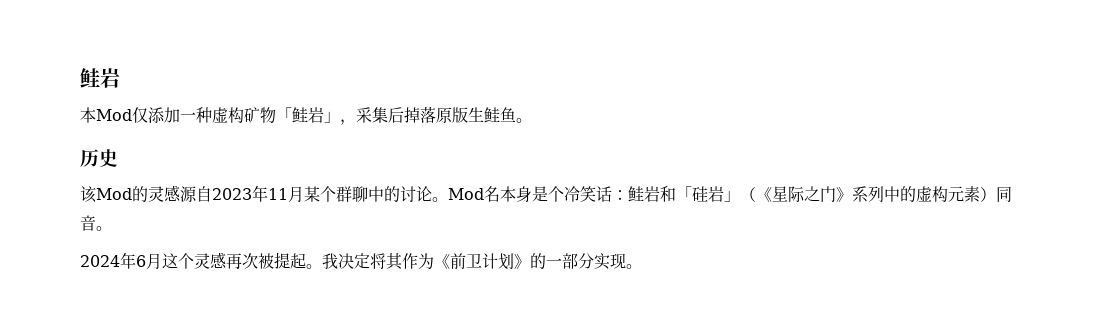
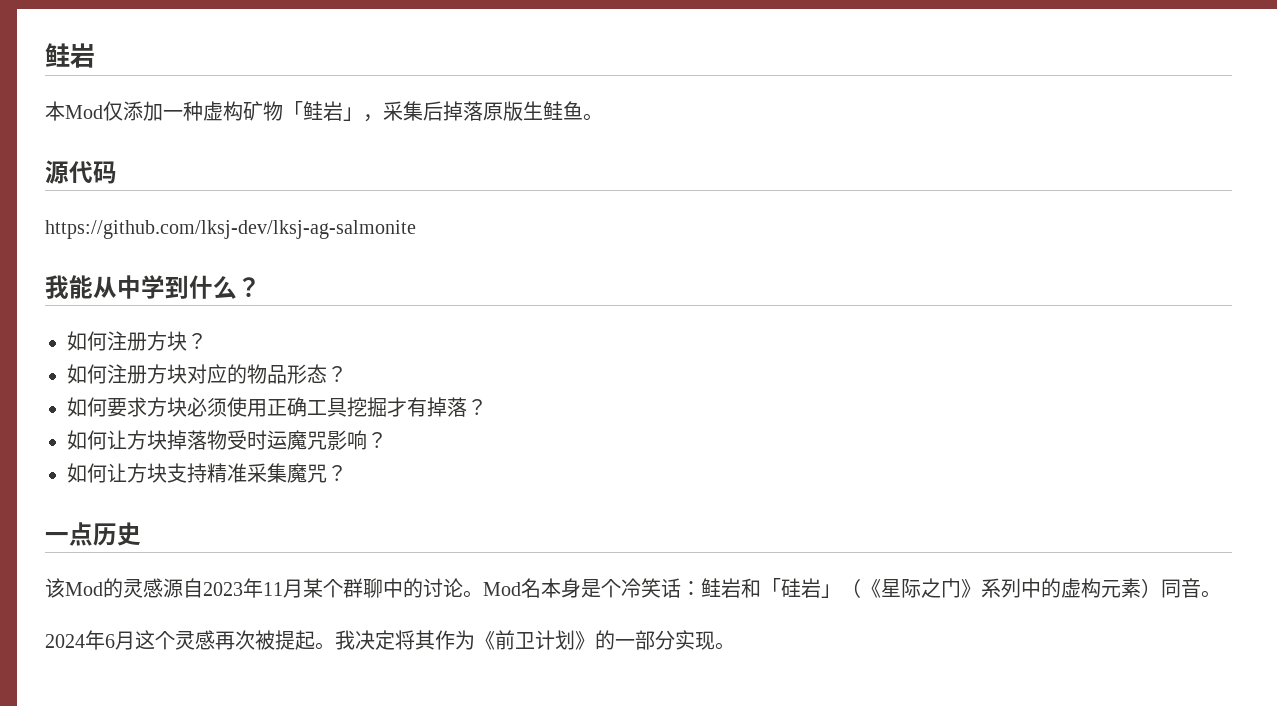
- 历史
+ 源代码
+ https://github.com/lksj-dev/lksj-ag-salmonite
+ 我能从中学到什么？
+ 如何注册方块？
+ 如何注册方块对应的物品形态？
+ 如何要求方块必须使用正确工具挖掘才有掉落？
+ 如何让方块掉落物受时运魔咒影响？
+ 如何让方块支持精准采集魔咒？
+ 一点历史

